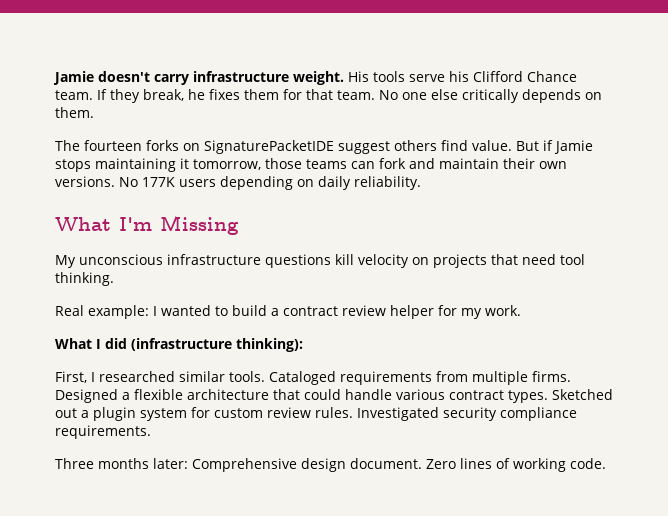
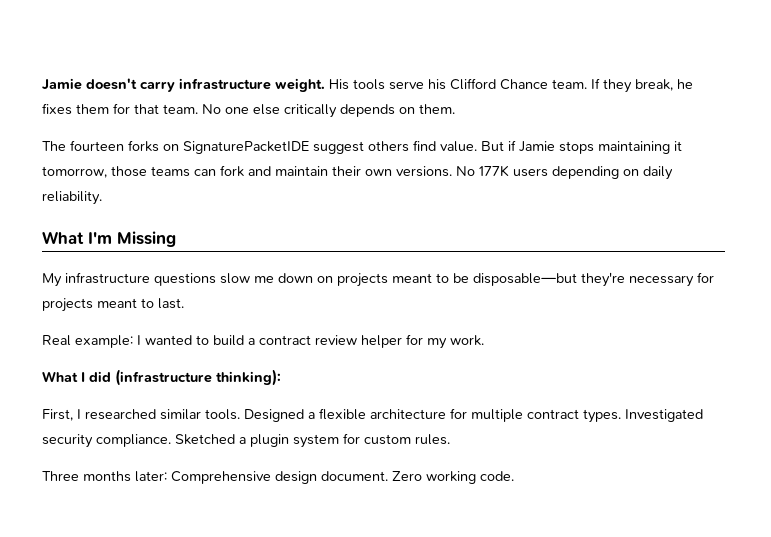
- My unconscious infrastructure questions kill velocity on projects that need tool thinking.
+ My infrastructure questions slow me down on projects meant to be disposable—but they're necessary for projects meant to last.
- Cataloged requirements from multiple firms. Designed a flexible architecture that could handle various contract types. Sketched out a plugin system for custom review rules. Investigated security compliance requirements.
+ Designed a flexible architecture for multiple contract types. Investigated security compliance. Sketched a plugin system for custom rules.
- Zero lines of working code.
+ Zero working code.

